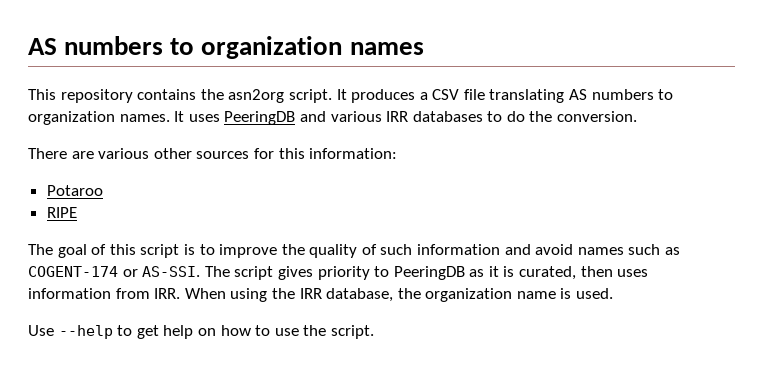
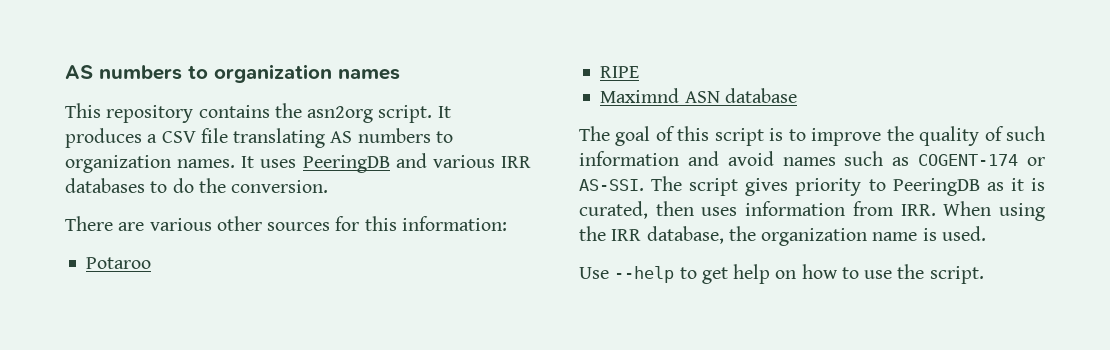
+ Maximnd ASN database

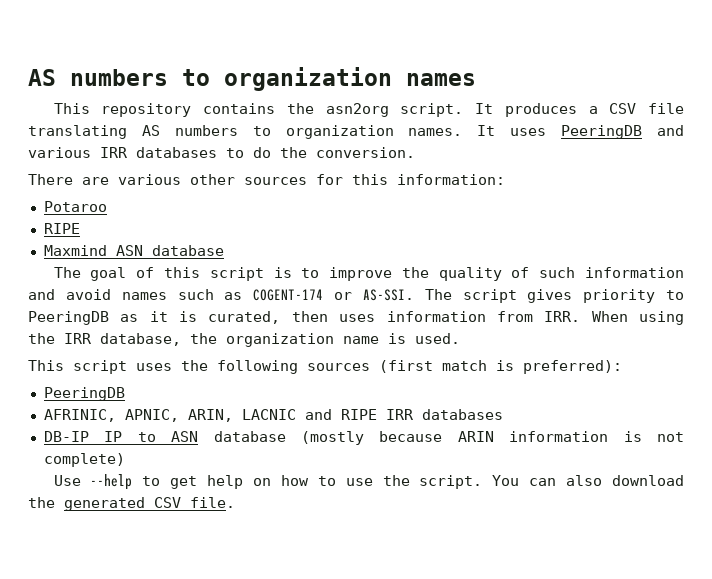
- Maximnd ASN database
+ Maxmind ASN database
+ This script uses the following sources (first match is preferred):
+ PeeringDB
+ AFRINIC, APNIC, ARIN, LACNIC and RIPE IRR databases
+ DB-IP IP to ASN database (mostly because ARIN information is not complete)
+ You can also download the generated CSV file.

